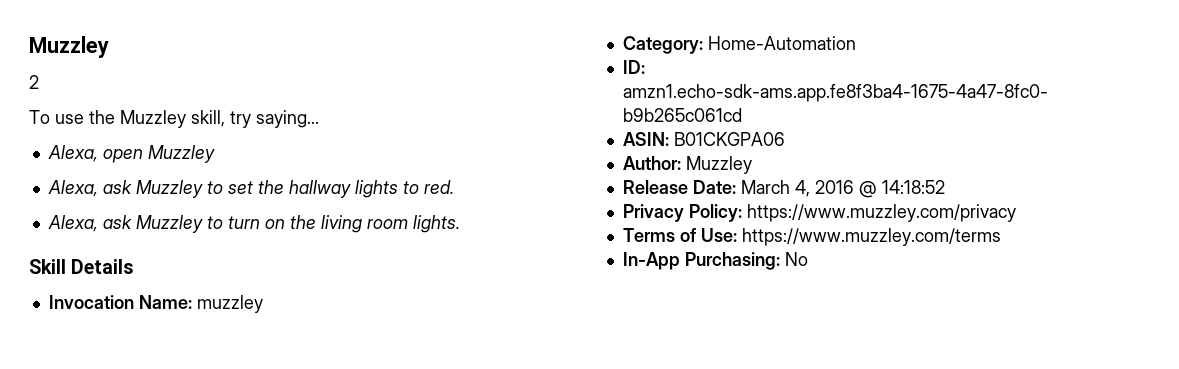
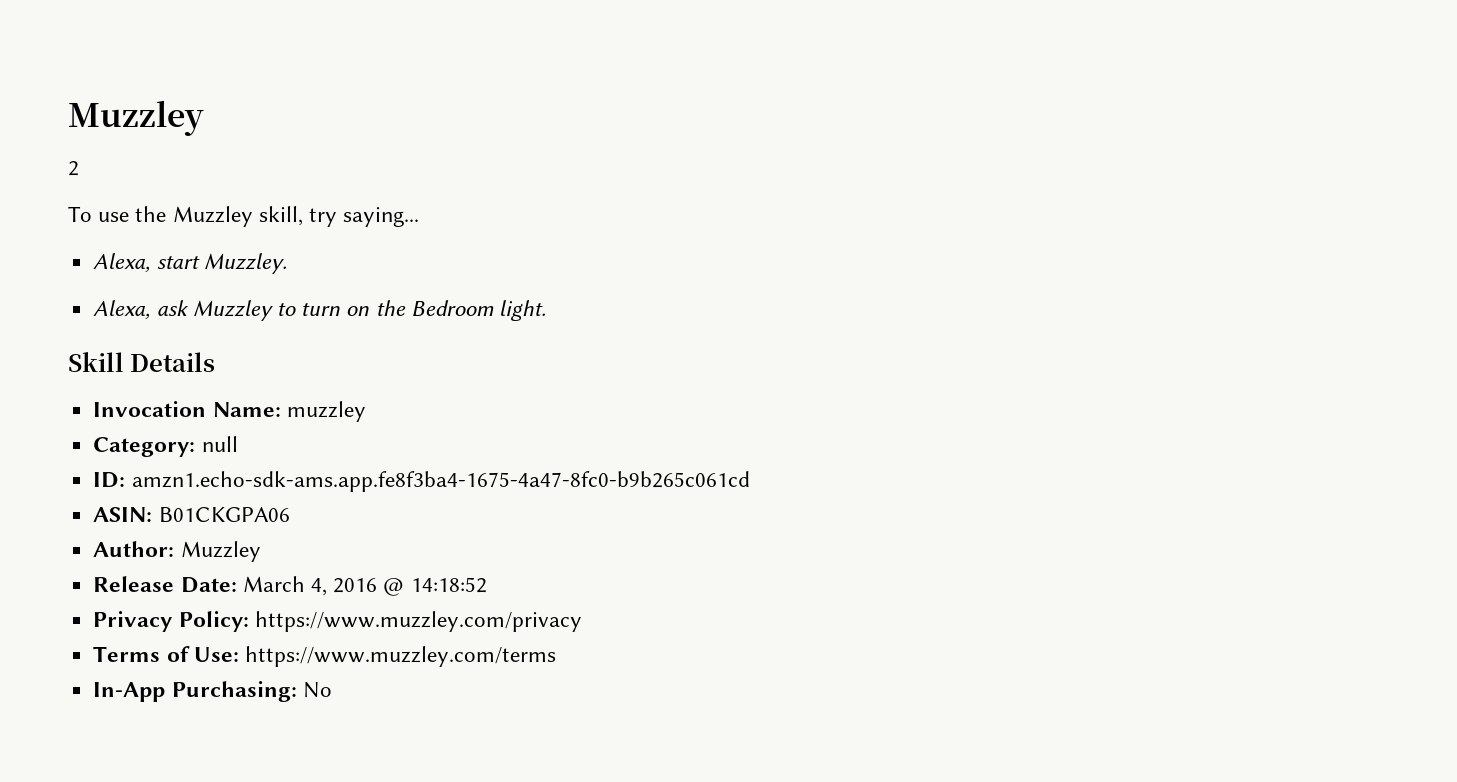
- Alexa, open Muzzley
- Alexa, ask Muzzley to set the hallway lights to red.
+ Alexa, start Muzzley.
- Alexa, ask Muzzley to turn on the living room lights.
+ Alexa, ask Muzzley to turn on the Bedroom light.
- Category: Home-Automation
+ Category: null

